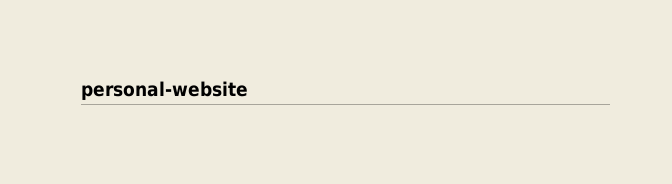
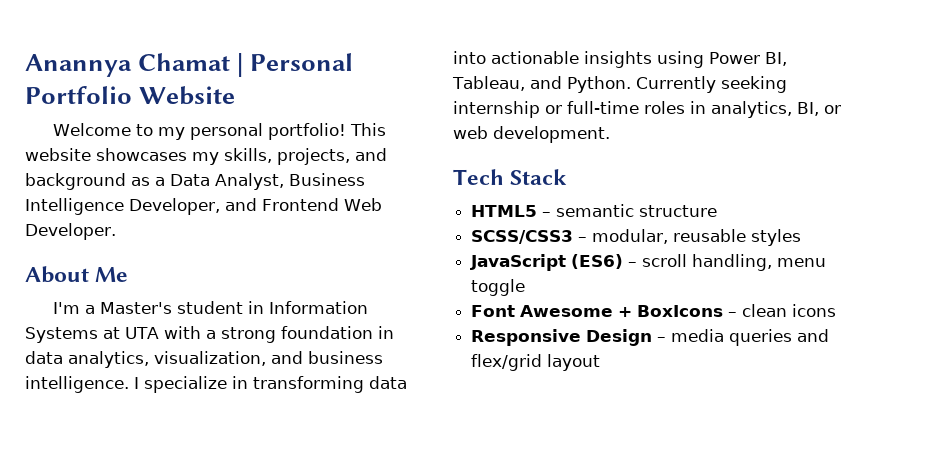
- personal-website
+ Anannya Chamat | Personal Portfolio Website
+ Welcome to my personal portfolio! This website showcases my skills, projects, and background as a Data Analyst, Business Intelligence Developer, and Frontend Web Developer.
+ About Me
+ I'm a Master's student in Information Systems at UTA with a strong foundation in data analytics, visualization, and business intelligence. I specialize in transforming data into actionable insights using Power BI, Tableau, and Python. Currently seeking internship or full-time roles in analytics, BI, or web development.
+ Tech Stack
+ HTML5 – semantic structure
+ SCSS/CSS3 – modular, reusable styles
+ JavaScript (ES6) – scroll handling, menu toggle
+ Font Awesome + BoxIcons – clean icons
+ Responsive Design – media queries and flex/grid layout

